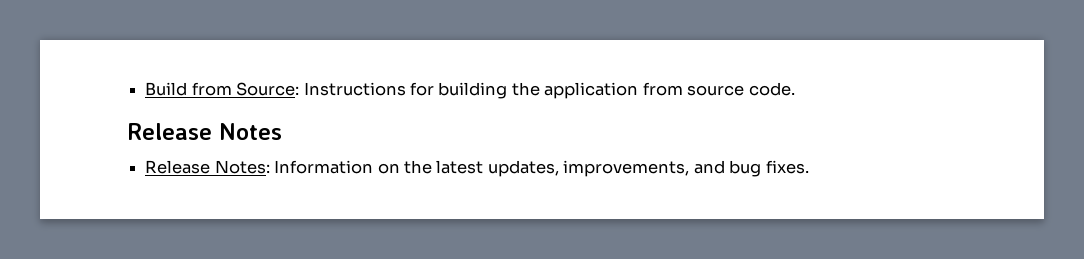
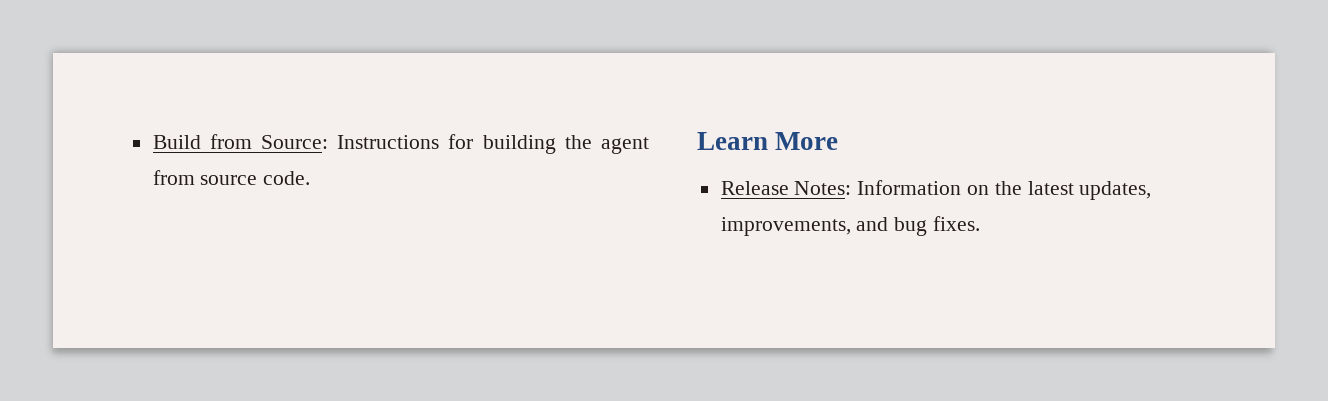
- Build from Source: Instructions for building the application from source code.
+ Build from Source: Instructions for building the agent from source code.
- Release Notes
+ Learn More

